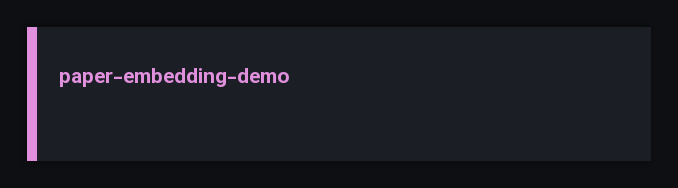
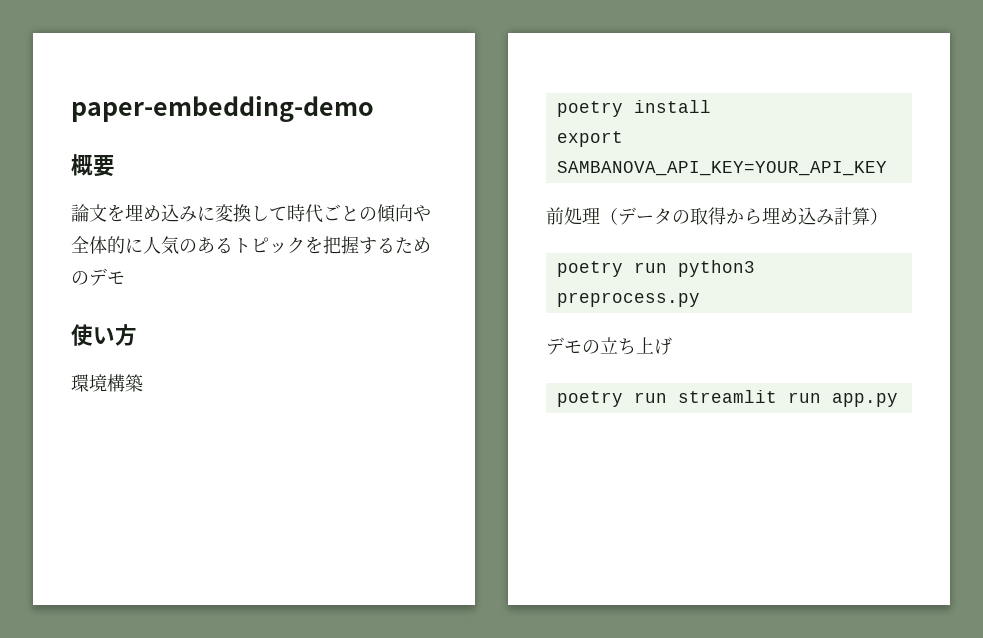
+ 概要
+ 論文を埋め込みに変換して時代ごとの傾向や全体的に人気のあるトピックを把握するためのデモ
+ 使い方
+ 環境構築
+ poetry install
+ export SAMBANOVA_API_KEY=YOUR_API_KEY
+ 前処理（データの取得から埋め込み計算）
+ poetry run python3 preprocess.py
+ デモの立ち上げ
+ poetry run streamlit run app.py

